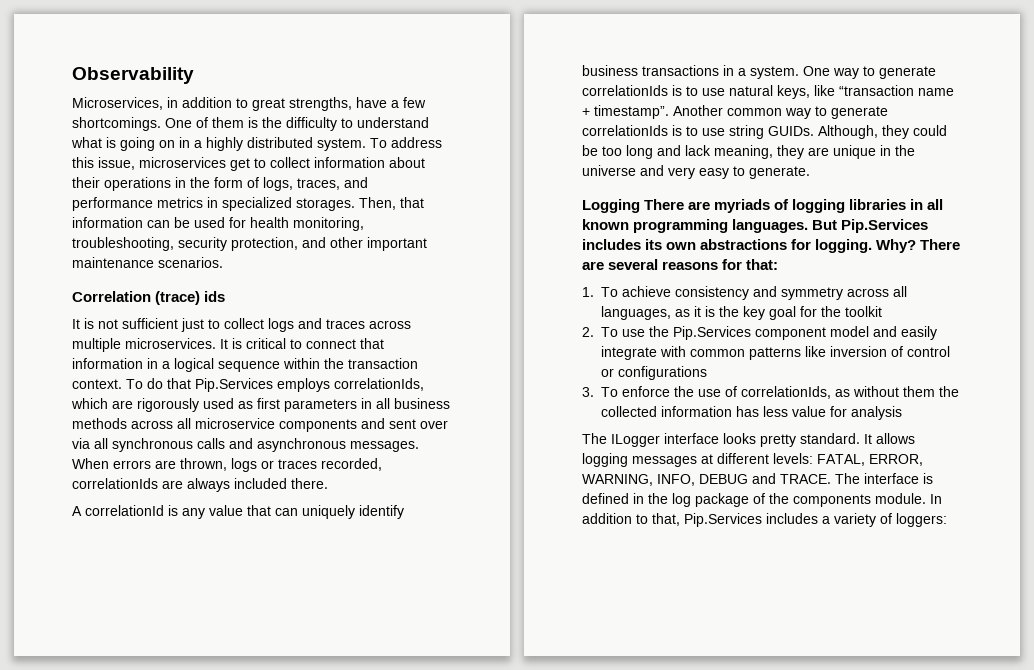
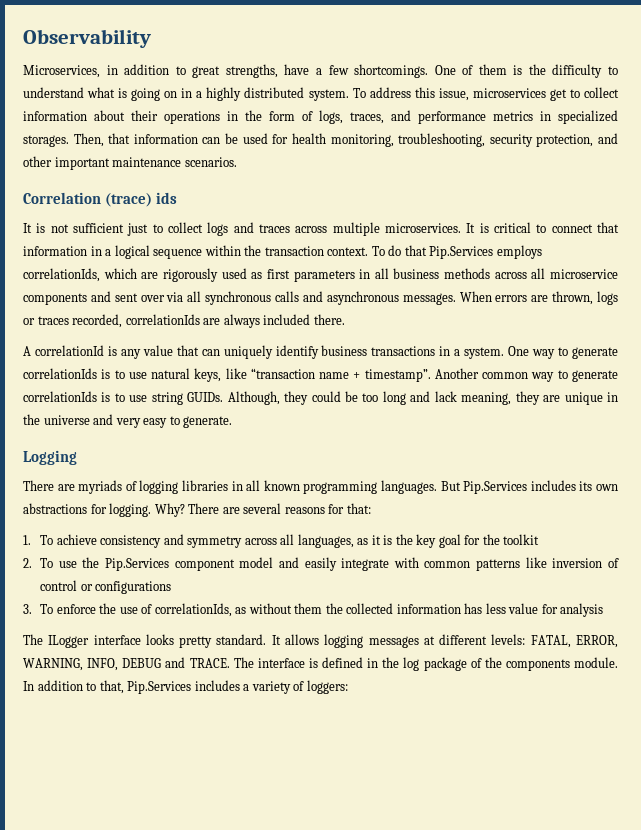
- Logging There are myriads of logging libraries in all known programming languages.
+ Logging
+ There are myriads of logging libraries in all known programming languages.

